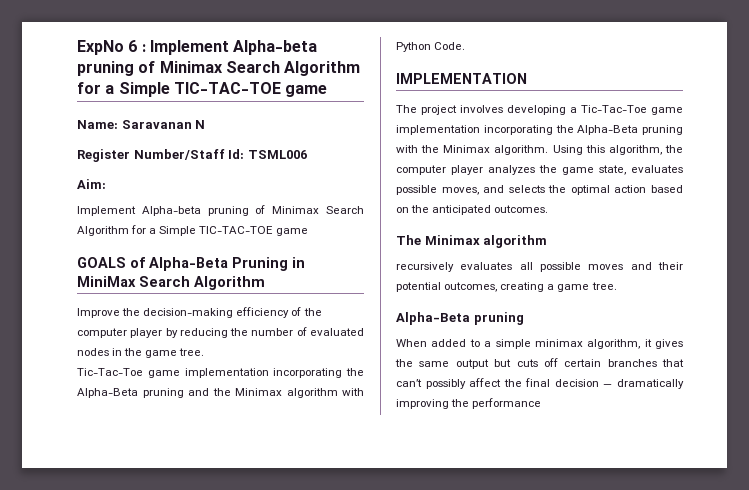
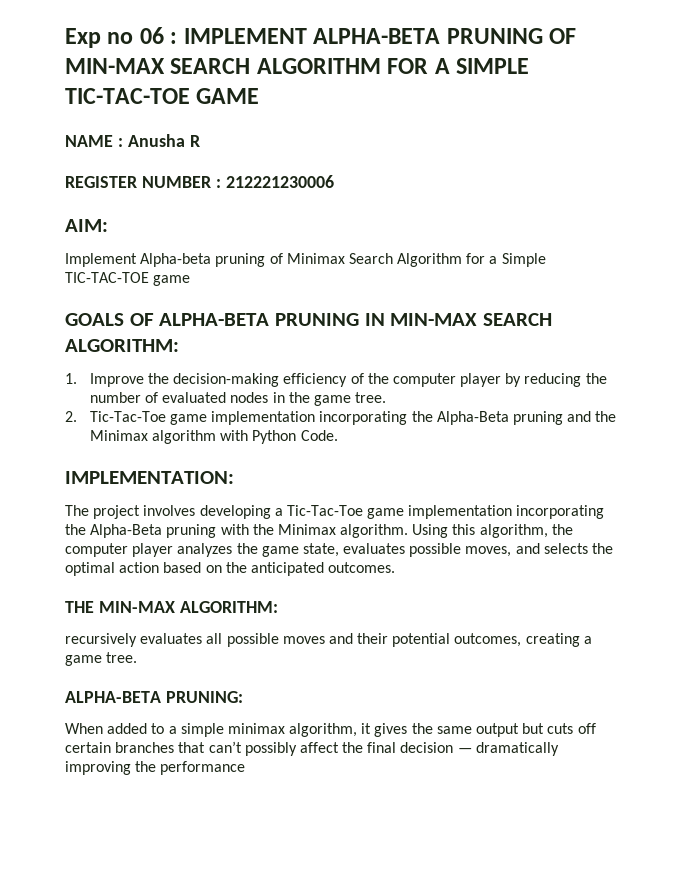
- ExpNo 6 : Implement Alpha-beta pruning of Minimax Search Algorithm for a Simple TIC-TAC-TOE game
- Name: Saravanan N
- Register Number/Staff Id: TSML006
- Aim:
+ Exp no 06 : IMPLEMENT ALPHA-BETA PRUNING OF MIN-MAX SEARCH ALGORITHM FOR A SIMPLE TIC-TAC-TOE GAME
+ NAME : Anusha R
+ REGISTER NUMBER : 212221230006
+ AIM:
- GOALS of Alpha-Beta Pruning in MiniMax Search Algorithm
- Improve the decision-making efficiency of the computer player by reducing the number of evaluated nodes in the game tree.
+ GOALS OF ALPHA-BETA PRUNING IN MIN-MAX SEARCH ALGORITHM:
+ 1. Improve the decision-making efficiency of the computer player by reducing the number of evaluated nodes in the game tree.
- Tic-Tac-Toe game implementation incorporating the Alpha-Beta pruning and the Minimax algorithm with Python Code.
+ 2. Tic-Tac-Toe game implementation incorporating the Alpha-Beta pruning and the Minimax algorithm with Python Code.
- IMPLEMENTATION
+ IMPLEMENTATION:
- The Minimax algorithm
+ THE MIN-MAX ALGORITHM:
  recursively evaluates all possible moves and their potential outcomes, creating a game tree.
- Alpha-Beta pruning
+ ALPHA-BETA PRUNING:

